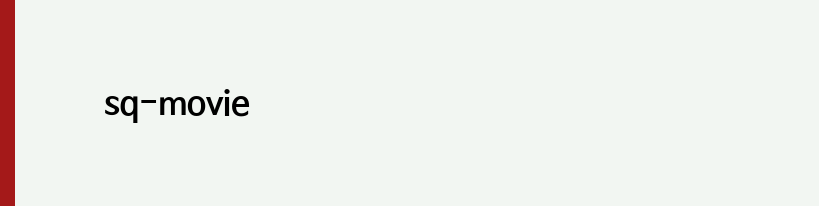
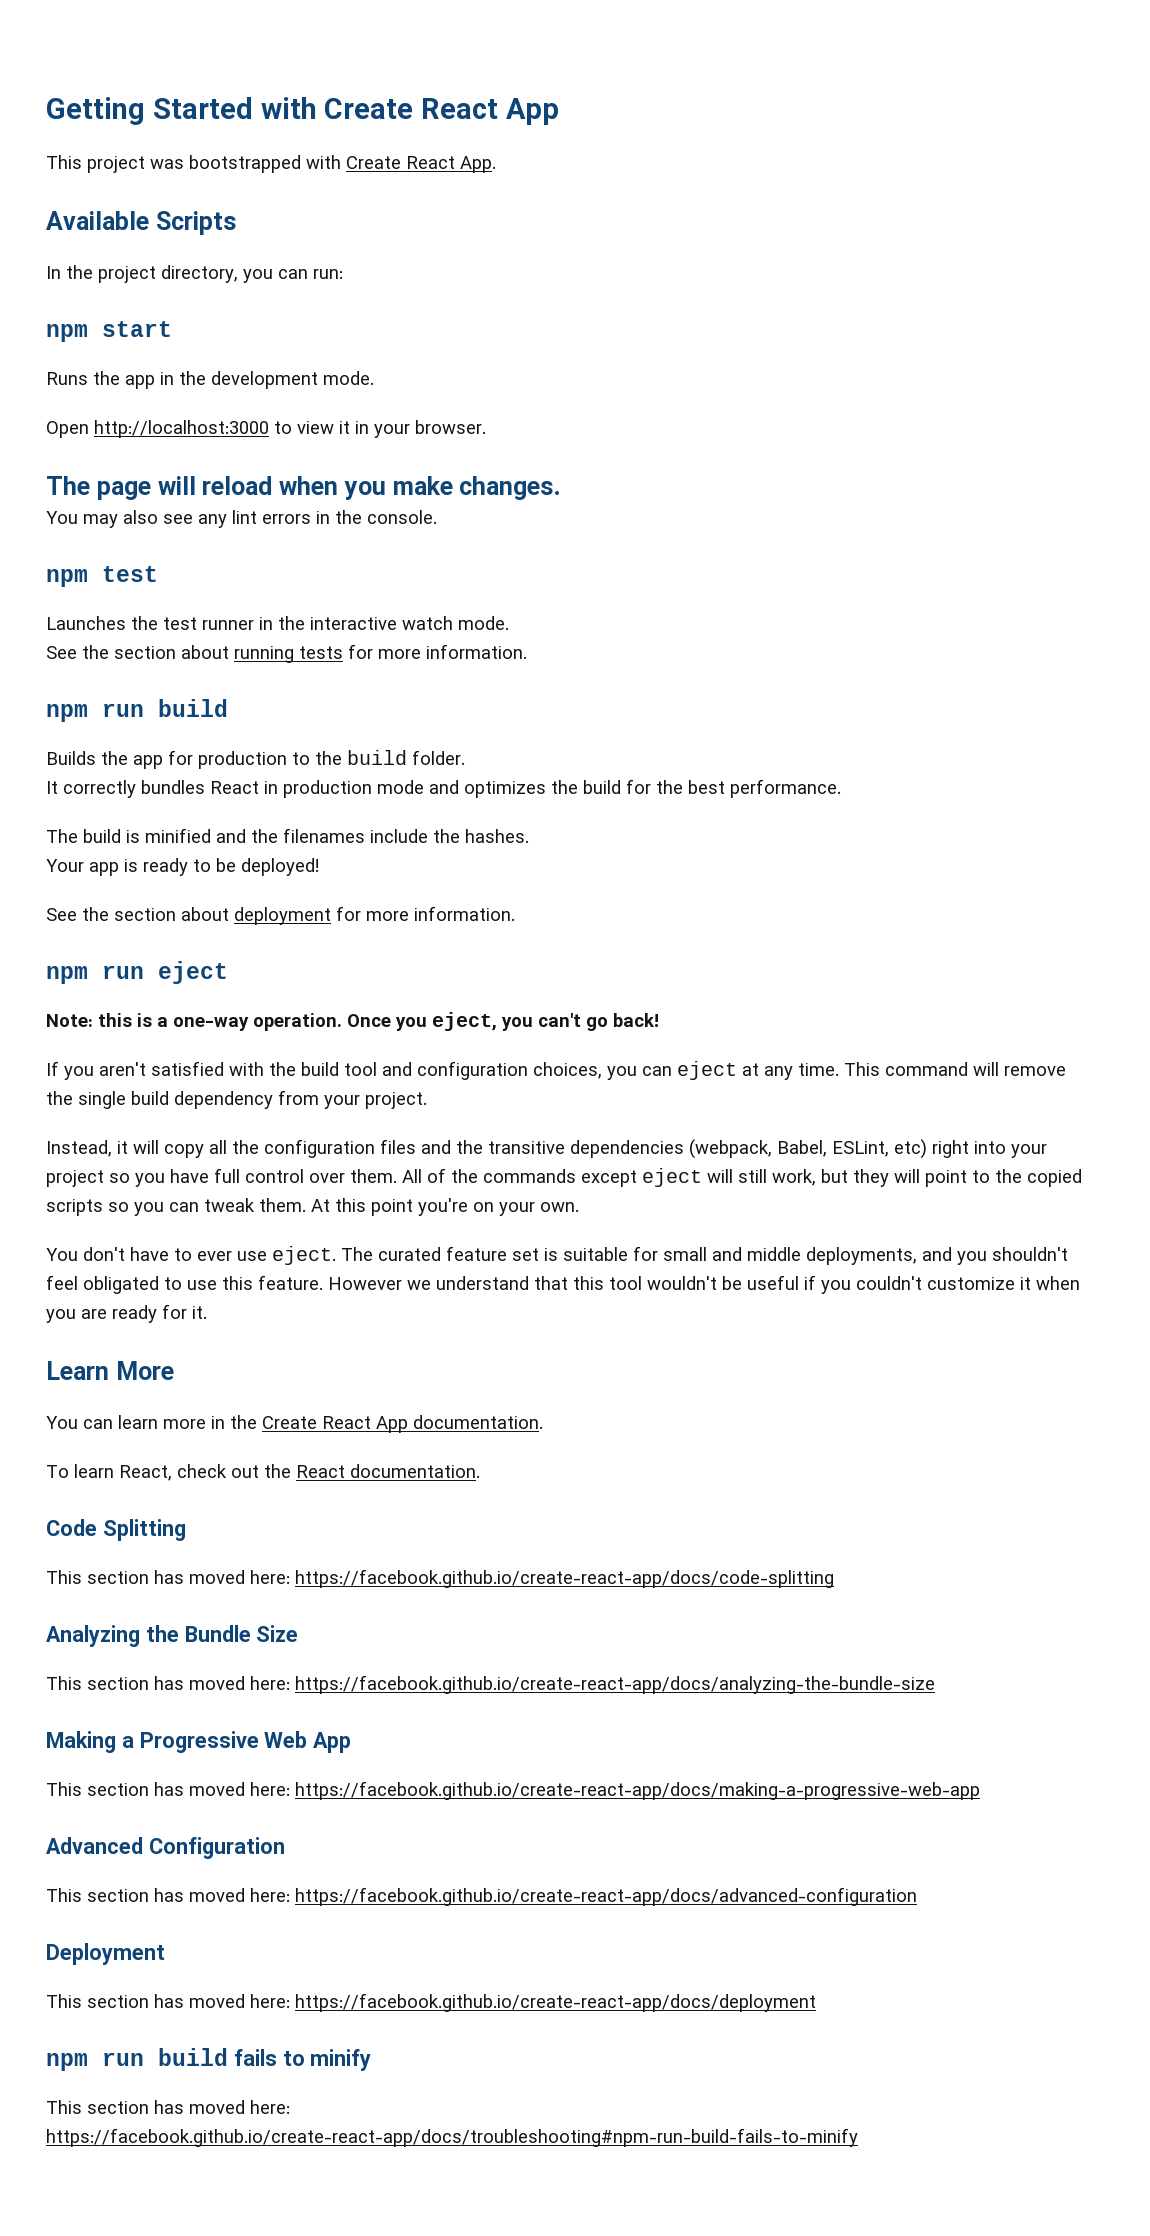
- sq-movie
+ Getting Started with Create React App
+ This project was bootstrapped with Create React App.
+ Available Scripts
+ In the project directory, you can run:
+ npm start
+ Runs the app in the development mode.
+ Open http://localhost:3000 to view it in your browser.
+ The page will reload when you make changes.
+ You may also see any lint errors in the console.
+ npm test
+ Launches the test runner in the interactive watch mode.
+ See the section about running tests for more information.
+ npm run build
+ Builds the app for production to the build folder.
+ It correctly bundles React in production mode and optimizes the build for the best performance.
+ The build is minified and the filenames include the hashes.
+ Your app is ready to be deployed!
+ See the section about deployment for more information.
+ npm run eject
+ Note: this is a one-way operation. Once you eject, you can't go back!
+ If you aren't satisfied with the build tool and configuration choices, you can eject at any time. This command will remove the single build dependency from your project.
+ Instead, it will copy all the configuration files and the transitive dependencies (webpack, Babel, ESLint, etc) right into your project so you have full control over them. All of the commands except eject will still work, but they will point to the copied scripts so you can tweak them. At this point you're on your own.
+ You don't have to ever use eject. The curated feature set is suitable for small and middle deployments, and you shouldn't feel obligated to use this feature. However we understand that this tool wouldn't be useful if you couldn't customize it when you are ready for it.
+ Learn More
+ You can learn more in the Create React App documentation.
+ To learn React, check out the React documentation.
+ Code Splitting
+ This section has moved here: https://facebook.github.io/create-react-app/docs/code-splitting
+ Analyzing the Bundle Size
+ This section has moved here: https://facebook.github.io/create-react-app/docs/analyzing-the-bundle-size
+ Making a Progressive Web App
+ This section has moved here: https://facebook.github.io/create-react-app/docs/making-a-progressive-web-app
+ Advanced Configuration
+ This section has moved here: https://facebook.github.io/create-react-app/docs/advanced-configuration
+ Deployment
+ This section has moved here: https://facebook.github.io/create-react-app/docs/deployment
+ npm run build fails to minify
+ This section has moved here: https://facebook.github.io/create-react-app/docs/troubleshooting#npm-run-build-fails-to-minify

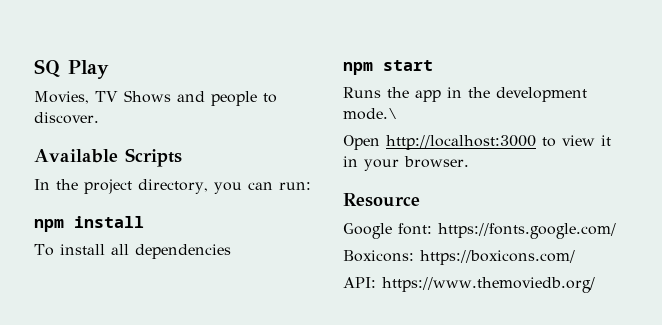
- Getting Started with Create React App
- This project was bootstrapped with Create React App.
+ SQ Play
+ Movies, TV Shows and people to discover.
+ npm install
+ To install all dependencies
- Runs the app in the development mode.
+ Runs the app in the development mode.\
- The page will reload when you make changes.
- You may also see any lint errors in the console.
- npm test
- Launches the test runner in the interactive watch mode.
- See the section about running tests for more information.
- npm run build
- Builds the app for production to the build folder.
- It correctly bundles React in production mode and optimizes the build for the best performance.
- The build is minified and the filenames include the hashes.
- Your app is ready to be deployed!
- See the section about deployment for more information.
- npm run eject
- Note: this is a one-way operation. Once you eject, you can't go back!
- If you aren't satisfied with the build tool and configuration choices, you can eject at any time. This command will remove the single build dependency from your project.
- Instead, it will copy all the configuration files and the transitive dependencies (webpack, Babel, ESLint, etc) right into your project so you have full control over them. All of the commands except eject will still work, but they will point to the copied scripts so you can tweak them. At this point you're on your own.
- You don't have to ever use eject. The curated feature set is suitable for small and middle deployments, and you shouldn't feel obligated to use this feature. However we understand that this tool wouldn't be useful if you couldn't customize it when you are ready for it.
- Learn More
- You can learn more in the Create React App documentation.
- To learn React, check out the React documentation.
- Code Splitting
- This section has moved here: https://facebook.github.io/create-react-app/docs/code-splitting
- Analyzing the Bundle Size
- This section has moved here: https://facebook.github.io/create-react-app/docs/analyzing-the-bundle-size
- Making a Progressive Web App
- This section has moved here: https://facebook.github.io/create-react-app/docs/making-a-progressive-web-app
- Advanced Configuration
- This section has moved here: https://facebook.github.io/create-react-app/docs/advanced-configuration
- Deployment
- This section has moved here: https://facebook.github.io/create-react-app/docs/deployment
- npm run build fails to minify
- This section has moved here: https://facebook.github.io/create-react-app/docs/troubleshooting#npm-run-build-fails-to-minify
+ Resource
+ Google font: https://fonts.google.com/
+ Boxicons: https://boxicons.com/
+ API: https://www.themoviedb.org/

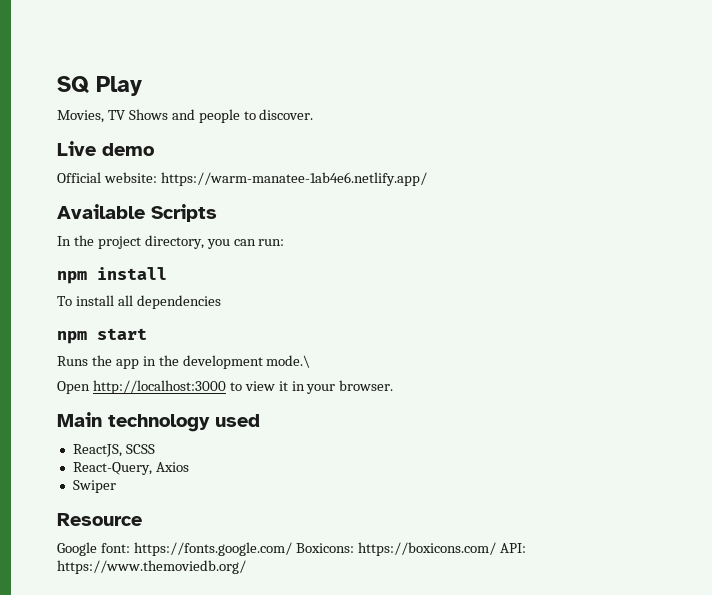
+ Live demo
+ Official website: https://warm-manatee-1ab4e6.netlify.app/
+ Main technology used
+ ReactJS, SCSS
+ React-Query, Axios
+ Swiper
- Google font: https://fonts.google.com/
- Boxicons: https://boxicons.com/
- API: https://www.themoviedb.org/
+ Google font: https://fonts.google.com/ Boxicons: https://boxicons.com/ API: https://www.themoviedb.org/

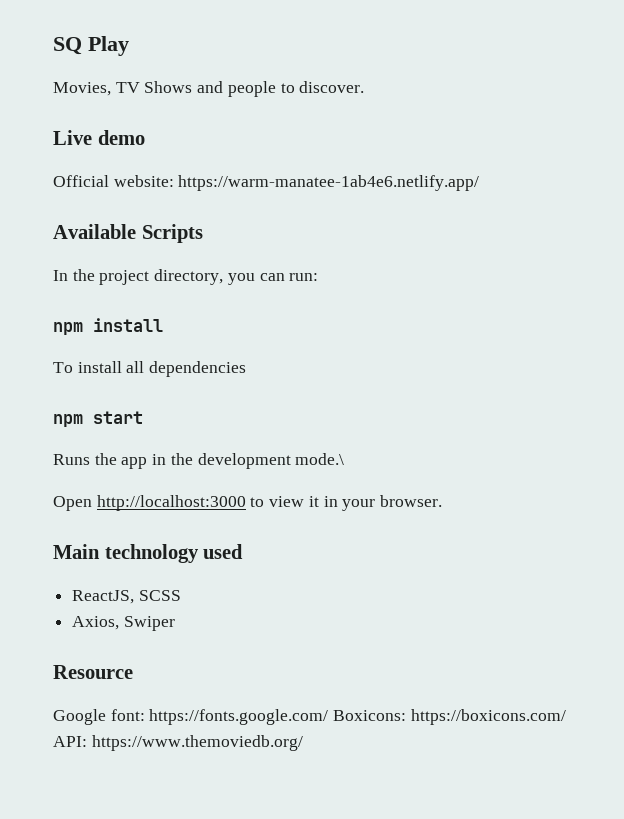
- React-Query, Axios
- Swiper
+ Axios, Swiper

